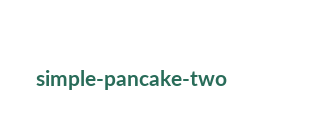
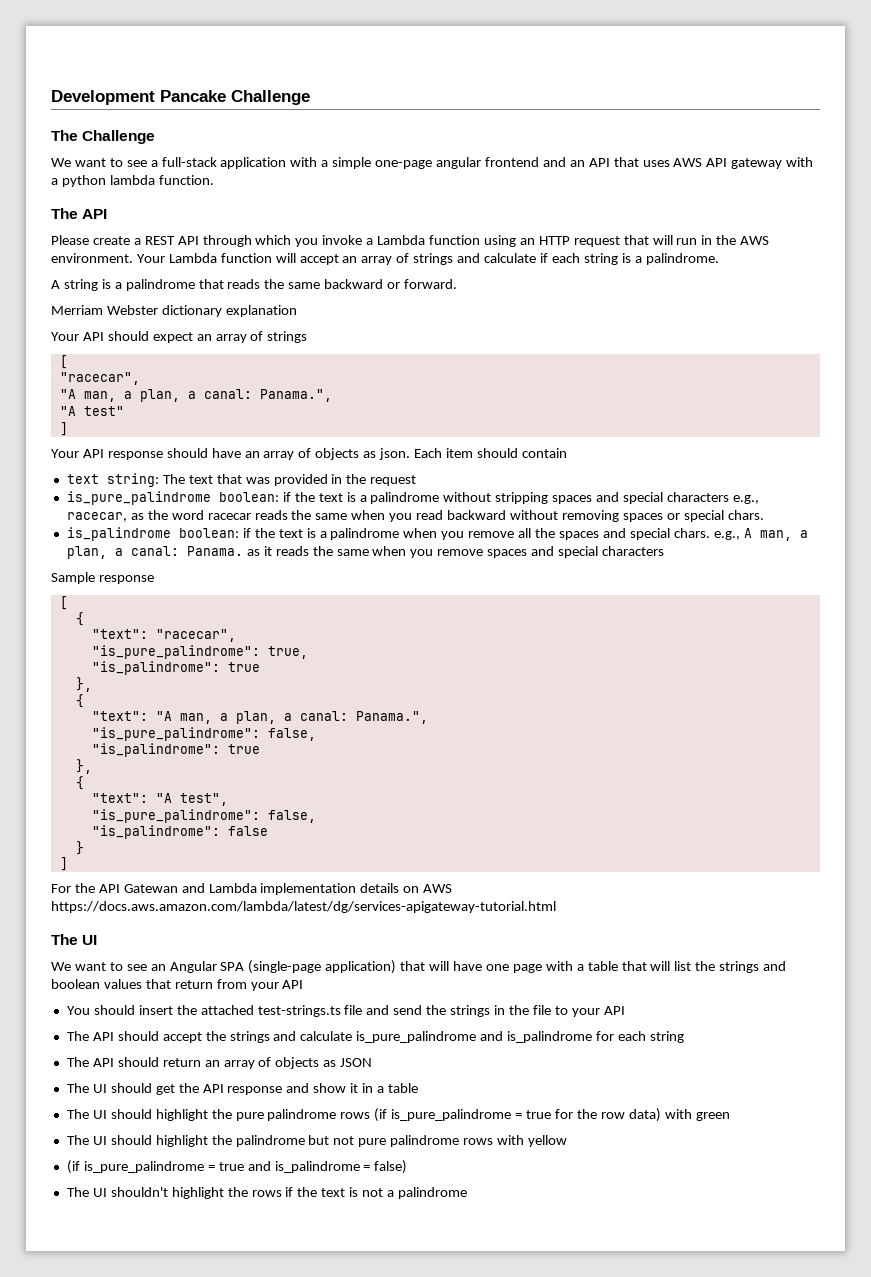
- simple-pancake-two
+ Development Pancake Challenge
+ The Challenge
+ We want to see a full-stack application with a simple one-page angular frontend and an API that uses AWS API gateway with a python lambda function.
+ The API
+ Please create a REST API through which you invoke a Lambda function using an HTTP request that will run in the AWS environment. Your Lambda function will accept an array of strings and calculate if each string is a palindrome.
+ A string is a palindrome that reads the same backward or forward.
+ Merriam Webster dictionary explanation
+ Your API should expect an array of strings
+ [
+ "racecar",
+ "A man, a plan, a canal: Panama.",
+ "A test"
+ ]
+ Your API response should have an array of objects as json. Each item should contain
+ text string: The text that was provided in the request
+ is_pure_palindrome boolean: if the text is a palindrome without stripping spaces and special characters e.g., racecar, as the word racecar reads the same when you read backward without removing spaces or special chars.
+ is_palindrome boolean: if the text is a palindrome when you remove all the spaces and special chars. e.g., A man, a plan, a canal: Panama. as it reads the same when you remove spaces and special characters
+ Sample response
+ [
+ {
+ "text": "racecar",
+ "is_pure_palindrome": true,
+ "is_palindrome": true
+ },
+ {
+ "text": "A man, a plan, a canal: Panama.",
+ "is_pure_palindrome": false,
+ "is_palindrome": true
+ },
+ {
+ "text": "A test",
+ "is_pure_palindrome": false,
+ "is_palindrome": false
+ }
+ ]
+ For the API Gatewan and Lambda implementation details on AWS https://docs.aws.amazon.com/lambda/latest/dg/services-apigateway-tutorial.html
+ The UI
+ We want to see an Angular SPA (single-page application) that will have one page with a table that will list the strings and boolean values that return from your API
+ You should insert the attached test-strings.ts file and send the strings in the file to your API
+ The API should accept the strings and calculate is_pure_palindrome and is_palindrome for each string
+ The API should return an array of objects as JSON
+ The UI should get the API response and show it in a table
+ The UI should highlight the pure palindrome rows (if is_pure_palindrome = true for the row data) with green
+ The UI should highlight the palindrome but not pure palindrome rows with yellow
+ (if is_pure_palindrome = true and is_palindrome = false)
+ The UI shouldn't highlight the rows if the text is not a palindrome

